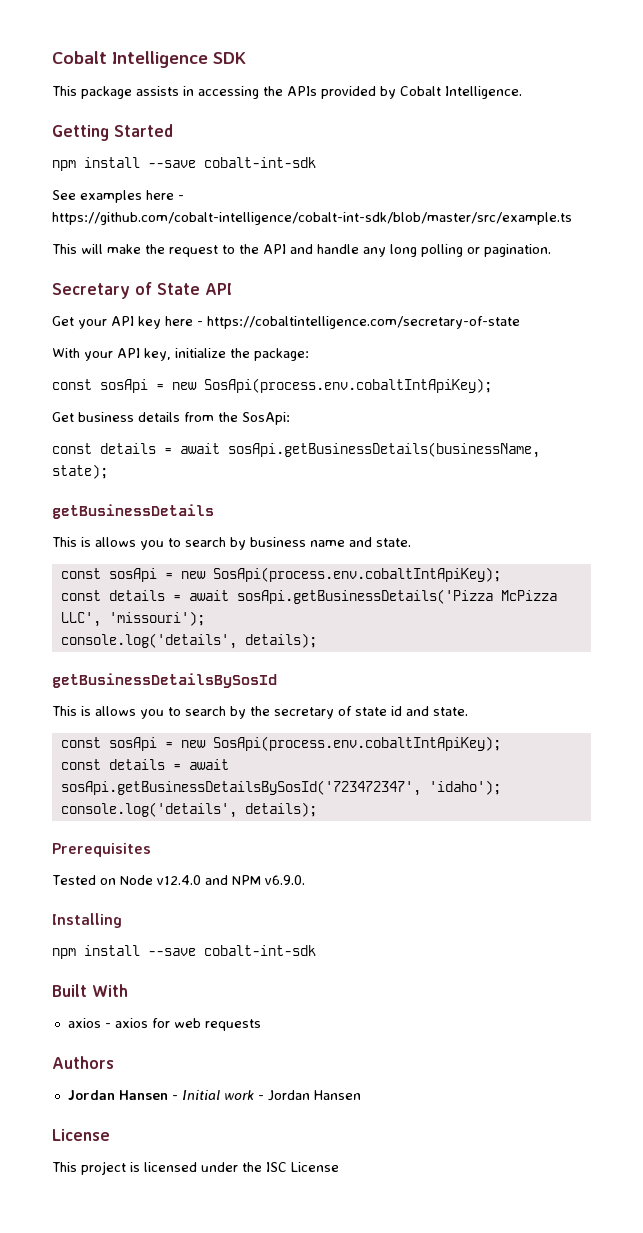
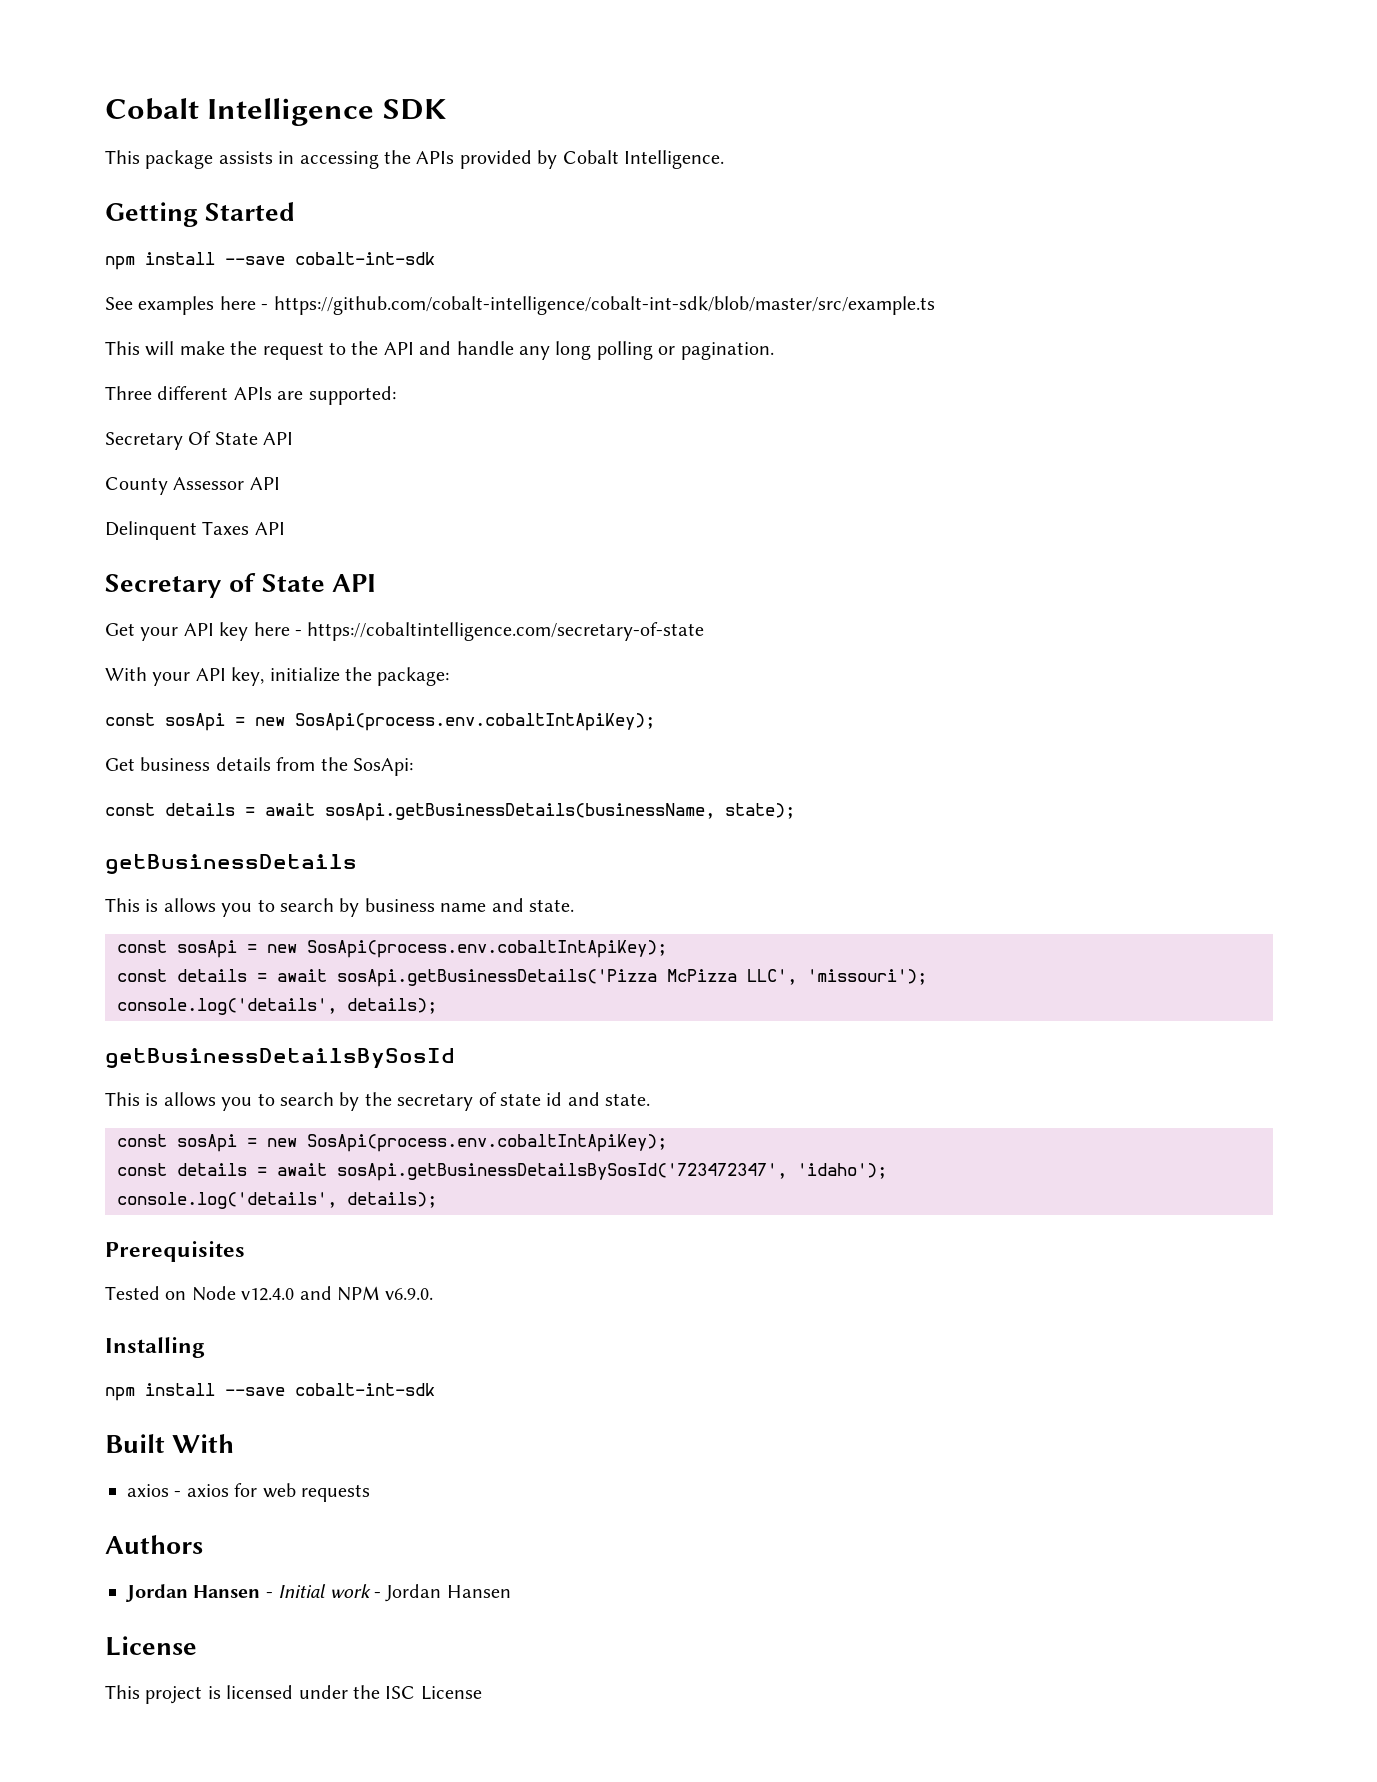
+ Three different APIs are supported:
+ Secretary Of State API
+ County Assessor API
+ Delinquent Taxes API

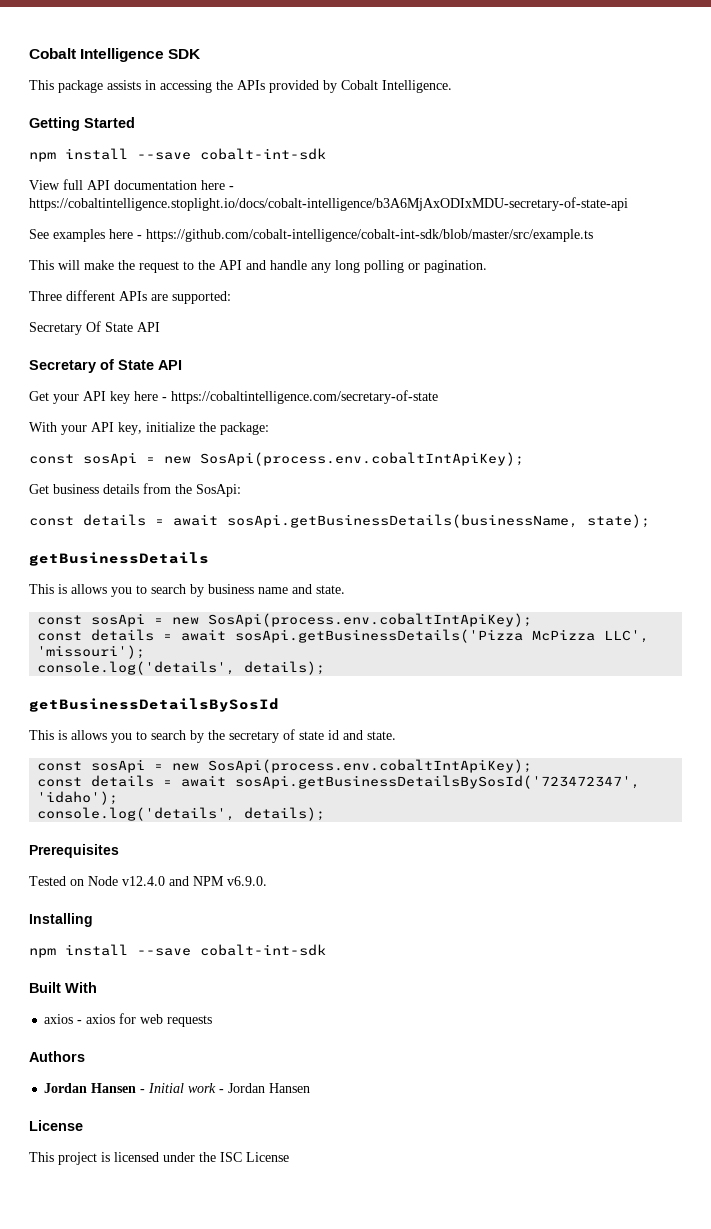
+ View full API documentation here - https://cobaltintelligence.stoplight.io/docs/cobalt-intelligence/b3A6MjAxODIxMDU-secretary-of-state-api
- County Assessor API
- Delinquent Taxes API

